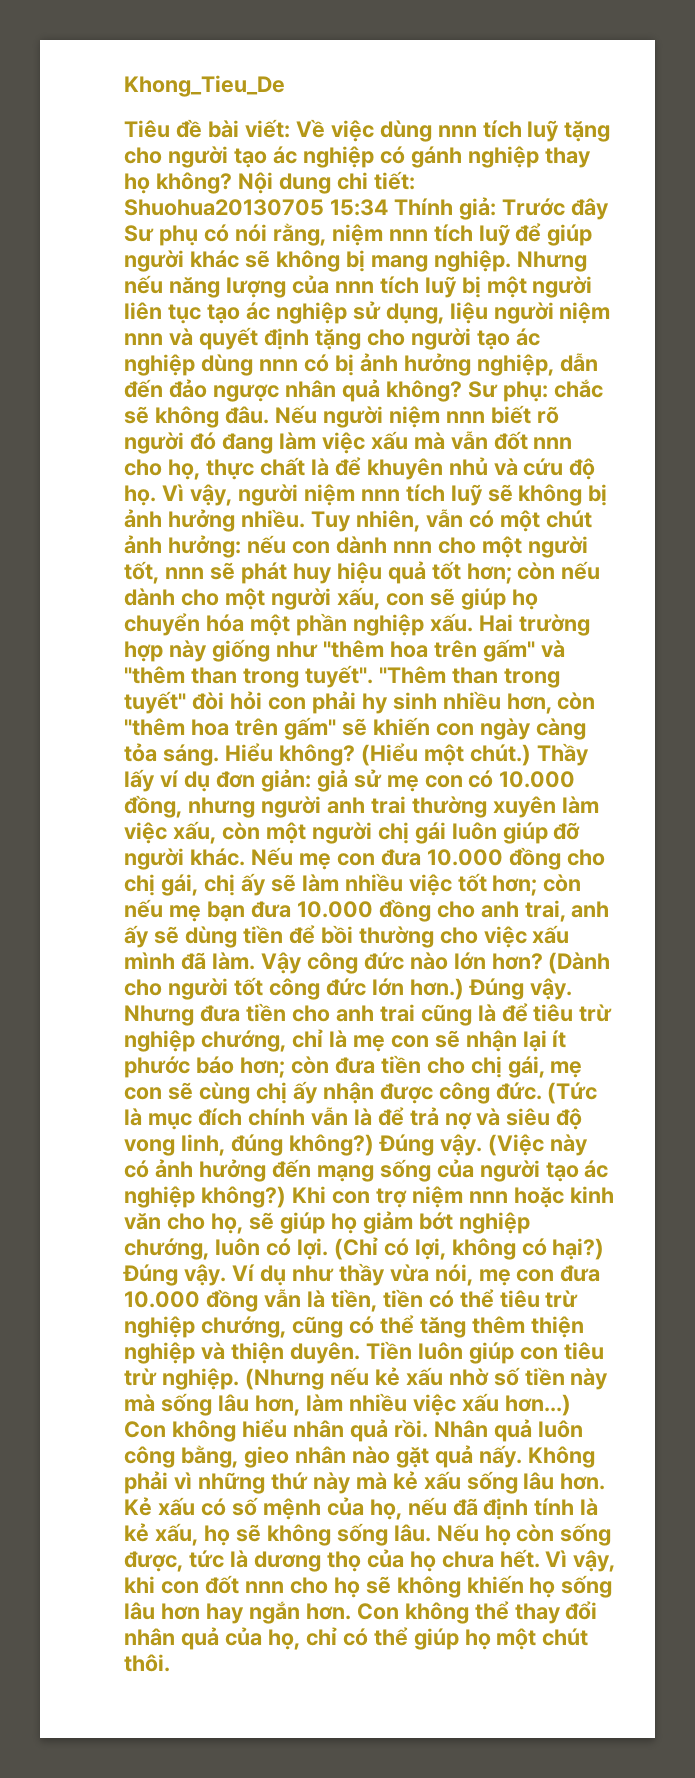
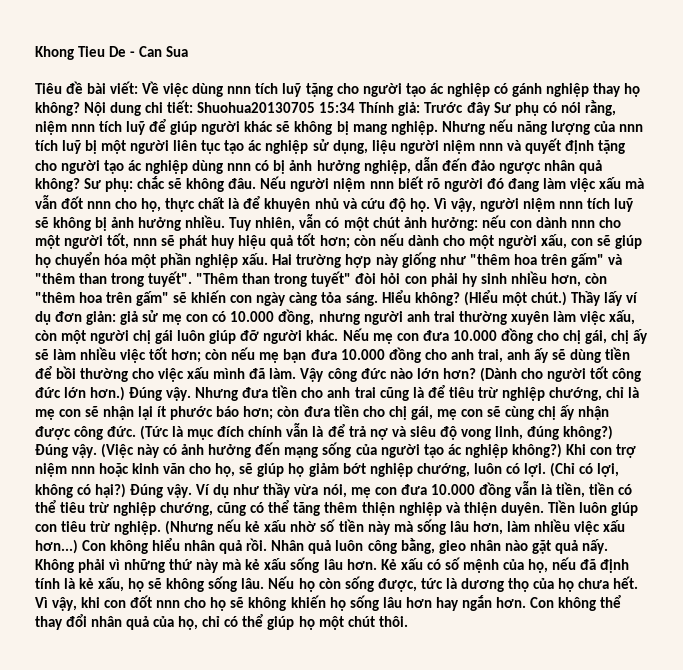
- Khong_Tieu_De
+ Khong Tieu De - Can Sua

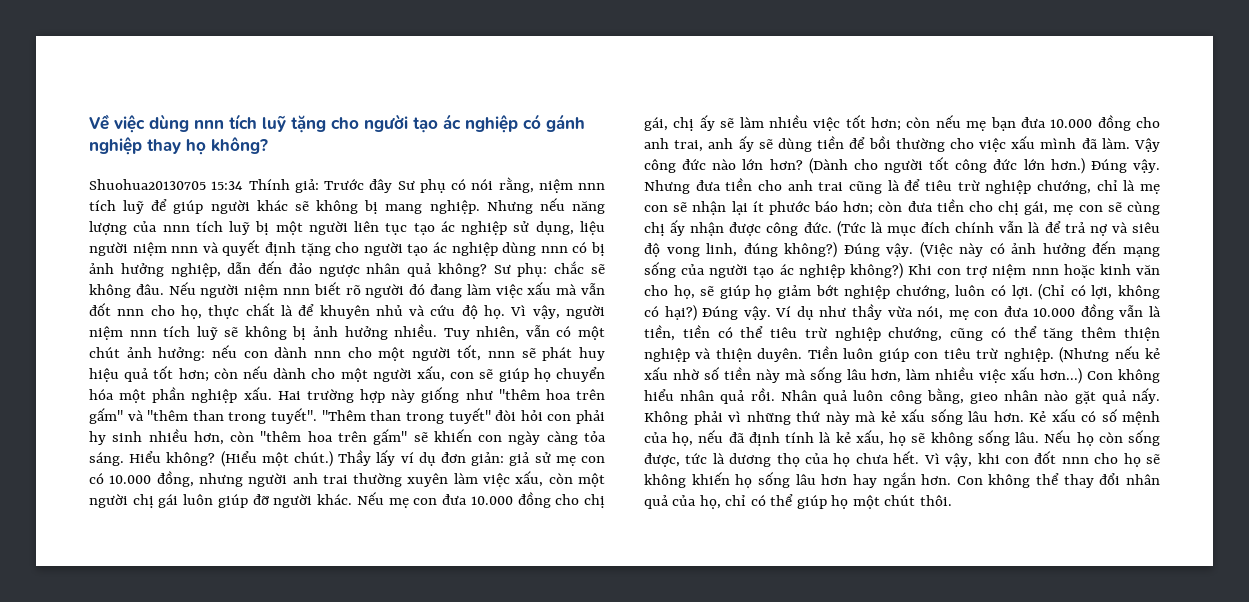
- Khong Tieu De - Can Sua
- Tiêu đề bài viết: Về việc dùng nnn tích luỹ tặng cho người tạo ác nghiệp có gánh nghiệp thay họ không? Nội dung chi tiết: Shuohua20130705 15:34 Thính giả: Trước đây Sư phụ có nói rằng, niệm nnn tích luỹ để giúp người khác sẽ không bị mang nghiệp.
+ Về việc dùng nnn tích luỹ tặng cho người tạo ác nghiệp có gánh nghiệp thay họ không?
+ Shuohua20130705 15:34 Thính giả: Trước đây Sư phụ có nói rằng, niệm nnn tích luỹ để giúp người khác sẽ không bị mang nghiệp.

